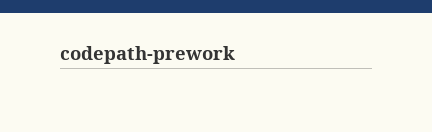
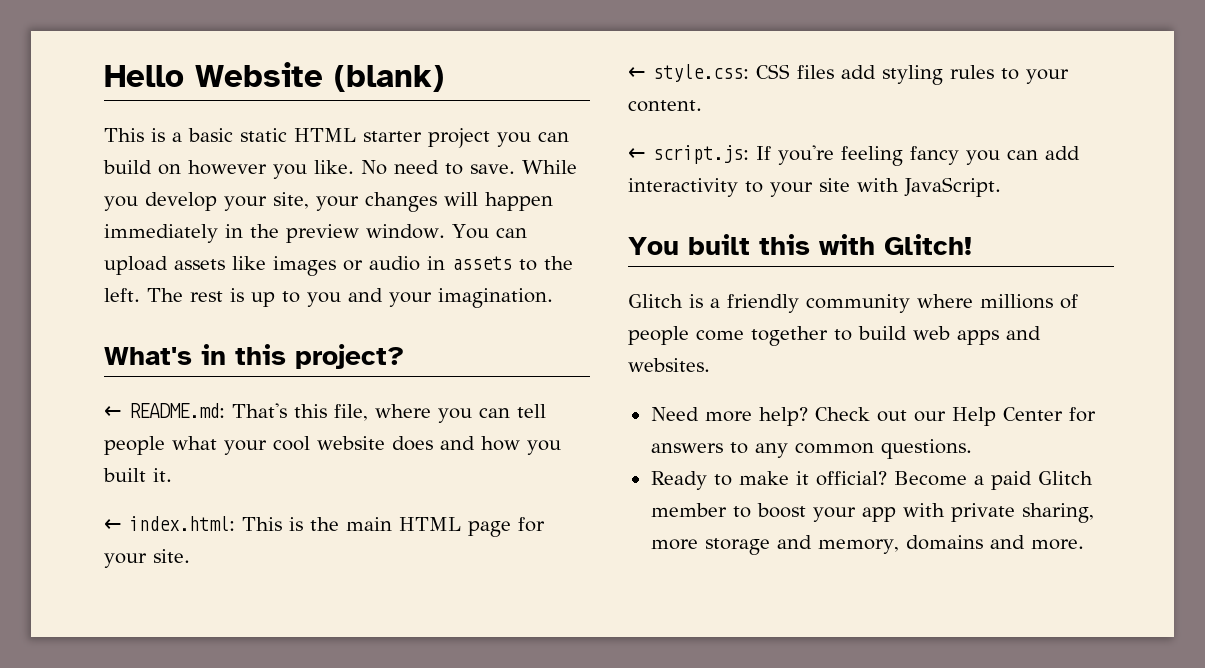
- codepath-prework
+ Hello Website (blank)
+ This is a basic static HTML starter project you can build on however you like. No need to save. While you develop your site, your changes will happen immediately in the preview window. You can upload assets like images or audio in assets to the left. The rest is up to you and your imagination.
+ What's in this project?
+ ← README.md: That's this file, where you can tell people what your cool website does and how you built it.
+ ← index.html: This is the main HTML page for your site.
+ ← style.css: CSS files add styling rules to your content.
+ ← script.js: If you're feeling fancy you can add interactivity to your site with JavaScript.
+ You built this with Glitch!
+ Glitch is a friendly community where millions of people come together to build web apps and websites.
+ Need more help? Check out our Help Center for answers to any common questions.
+ Ready to make it official? Become a paid Glitch member to boost your app with private sharing, more storage and memory, domains and more.

